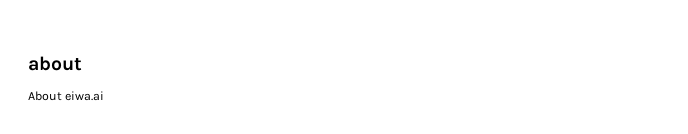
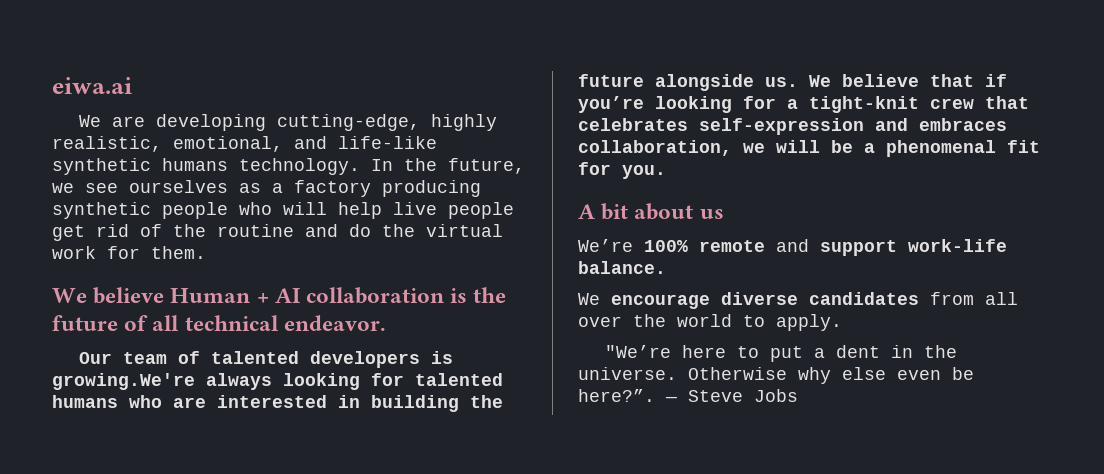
- about
- About eiwa.ai
+ eiwa.ai
+ We are developing cutting-edge, highly realistic, emotional, and life-like synthetic humans technology. In the future, we see ourselves as a factory producing synthetic people who will help live people get rid of the routine and do the virtual work for them.
+ We believe Human + AI collaboration is the future of all technical endeavor.
+ Our team of talented developers is growing.We're always looking for talented humans who are interested in building the future alongside us. We believe that if you’re looking for a tight-knit crew that celebrates self-expression and embraces collaboration, we will be a phenomenal fit for you.
+ A bit about us
+ We’re 100% remote and support work-life balance.
+ We encourage diverse candidates from all over the world to apply.
+ "We’re here to put a dent in the universe. Otherwise why else even be here?”. — Steve Jobs

